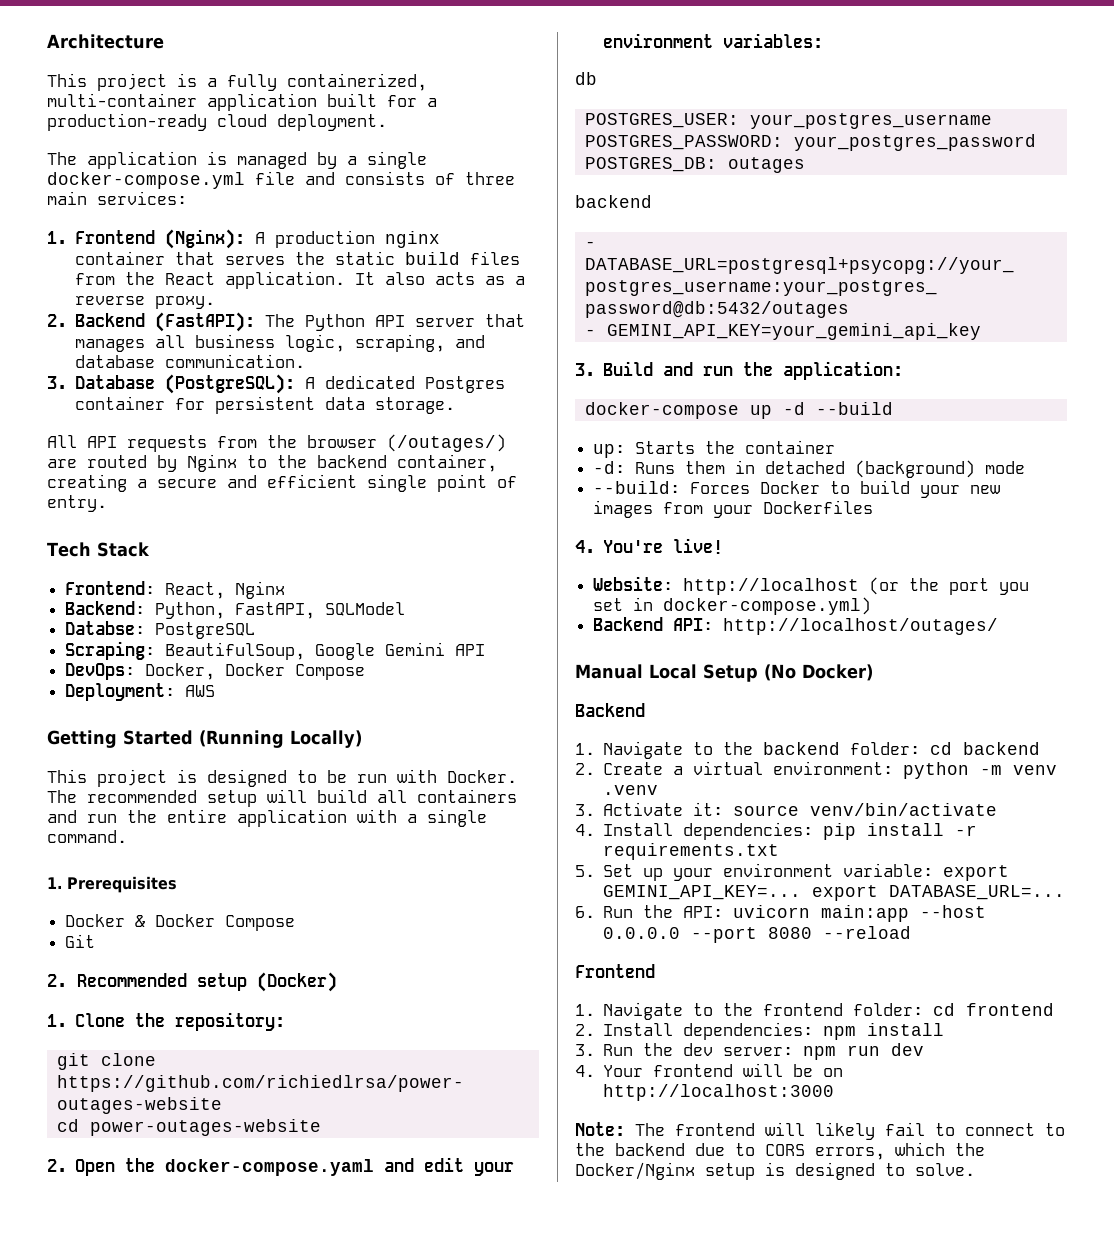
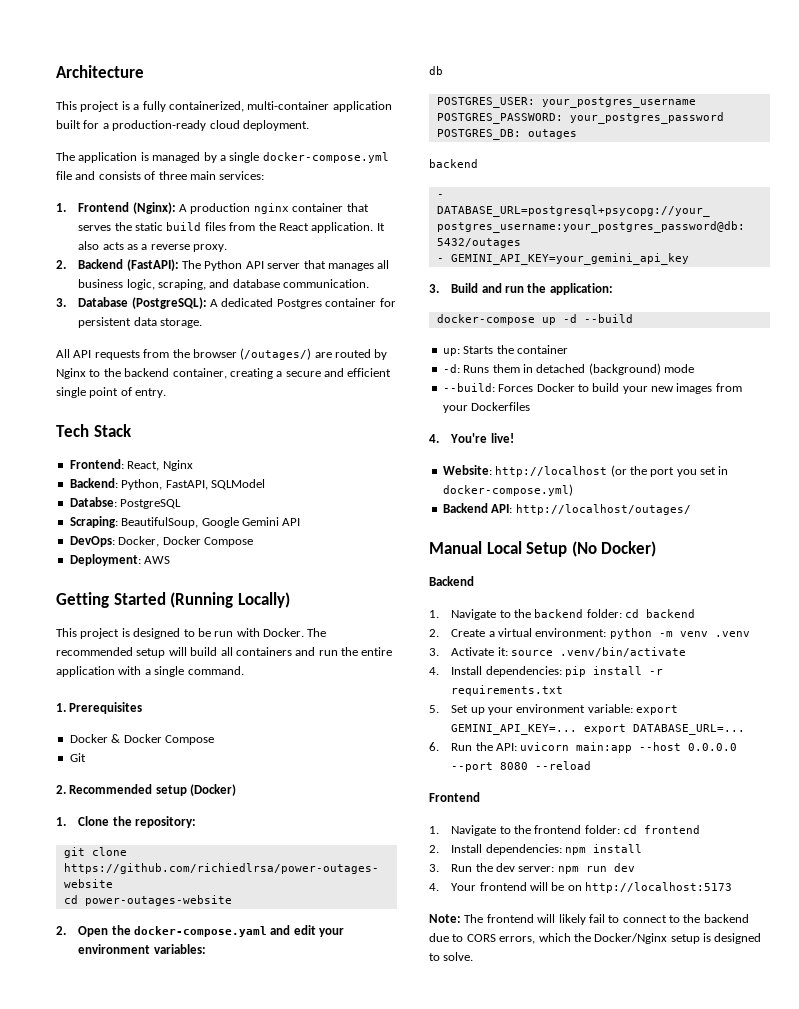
- 3. Activate it: source venv/bin/activate
+ 3. Activate it: source .venv/bin/activate
- 4. Your frontend will be on http://localhost:3000
+ 4. Your frontend will be on http://localhost:5173

